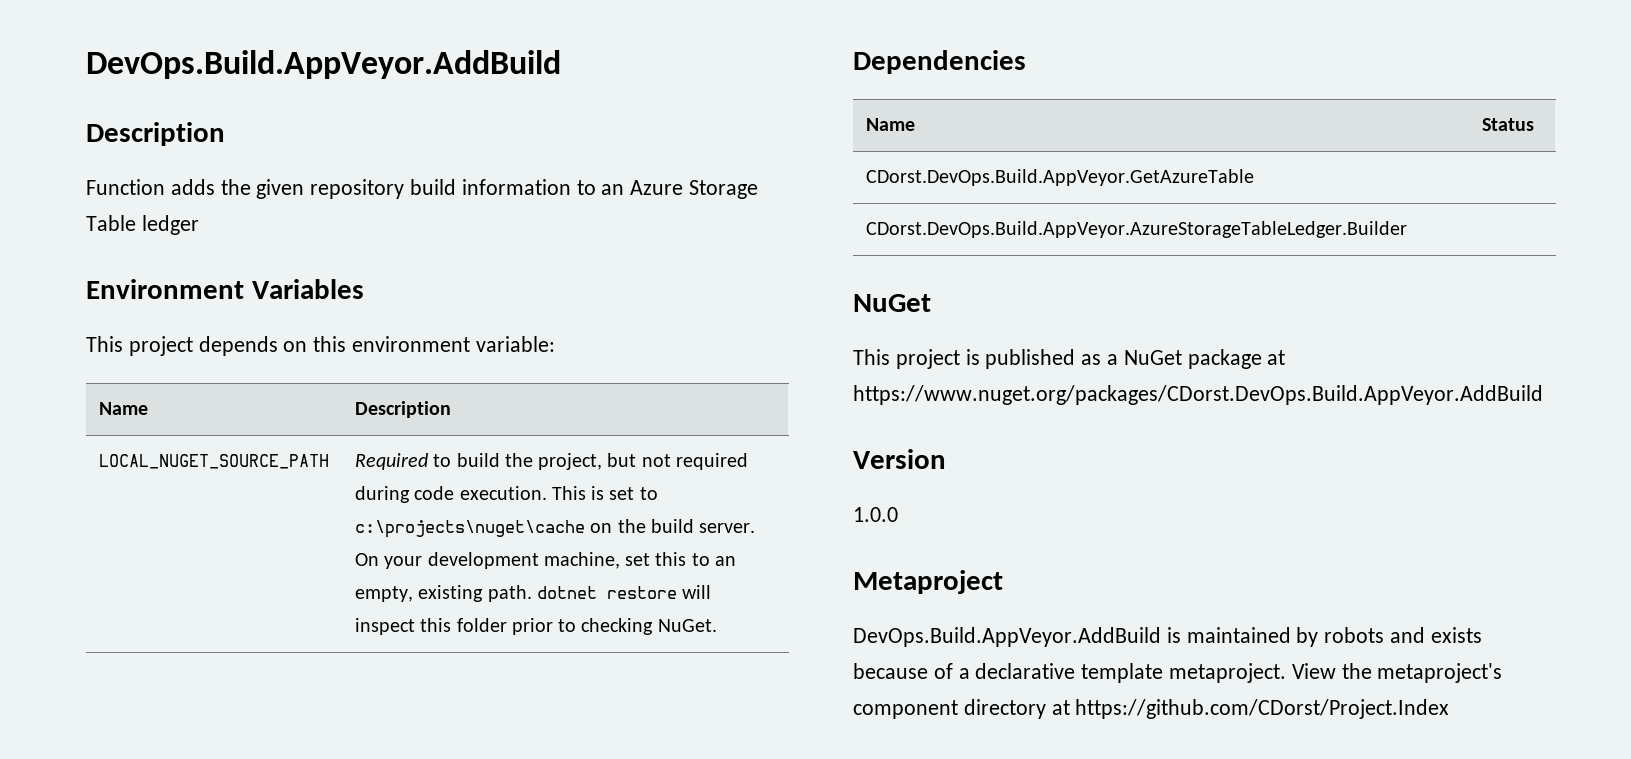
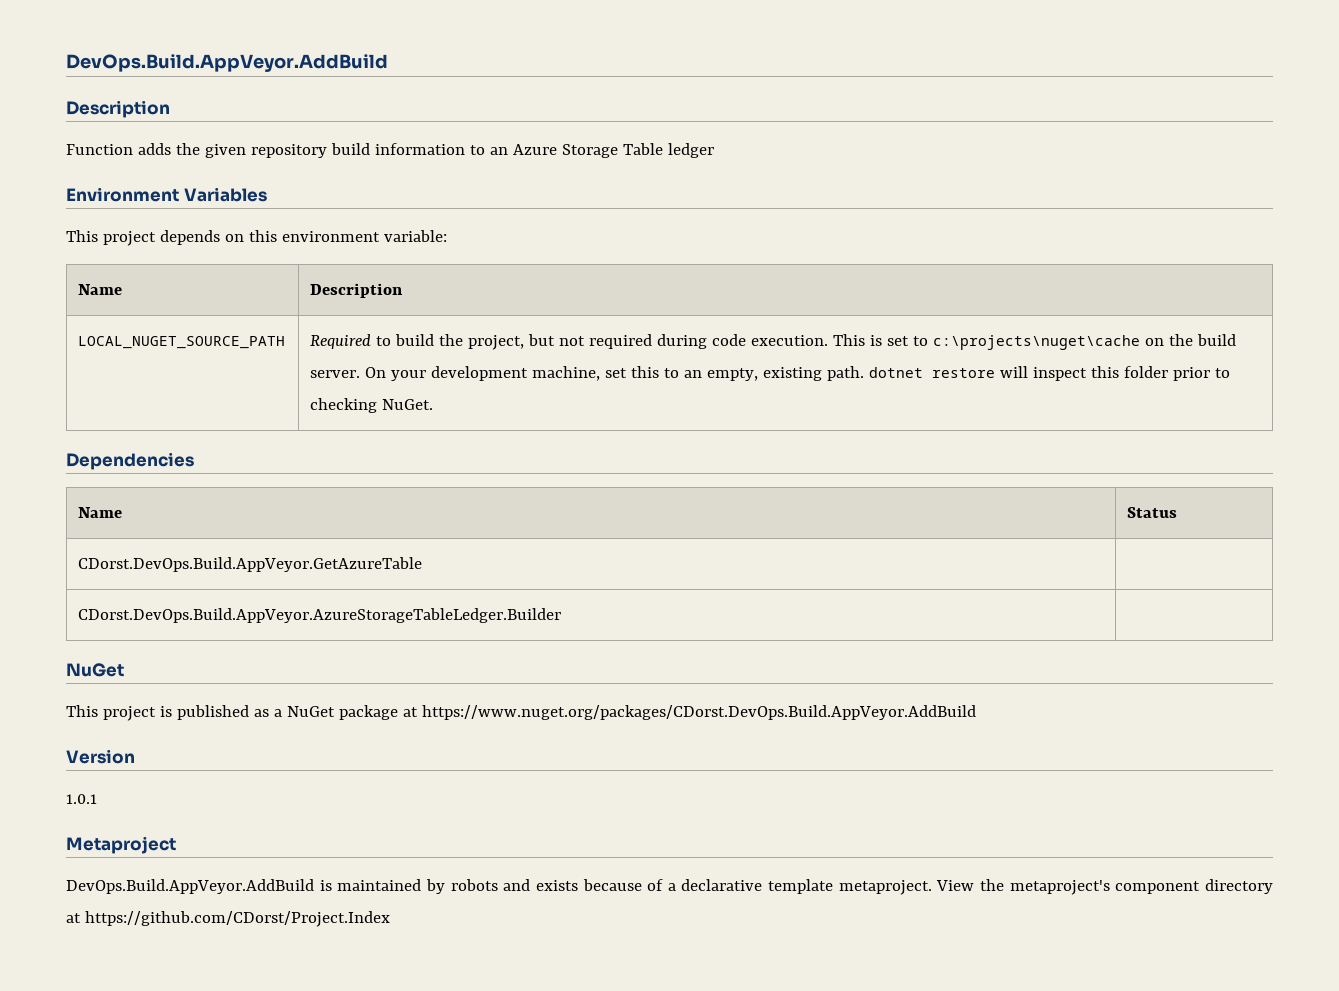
- 1.0.0
+ 1.0.1

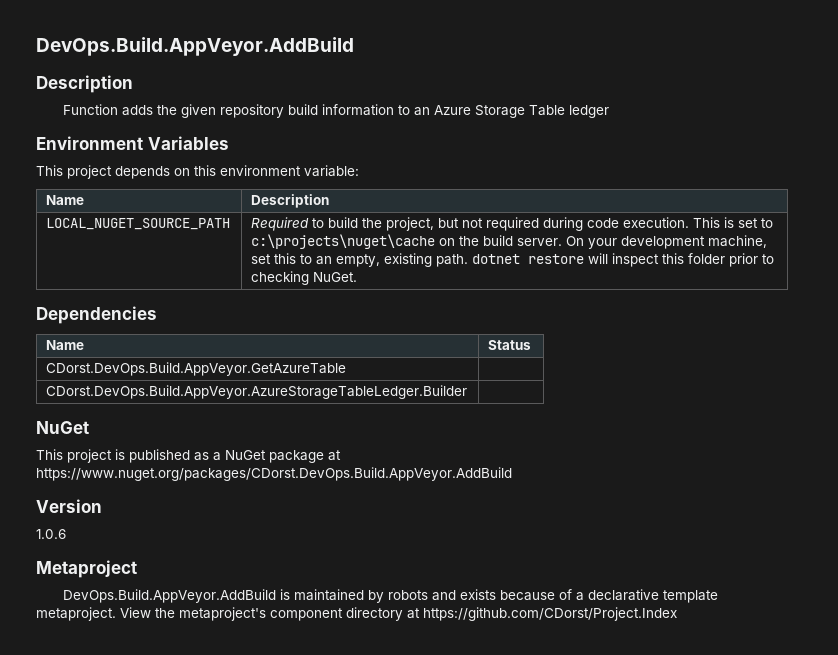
- 1.0.1
+ 1.0.6

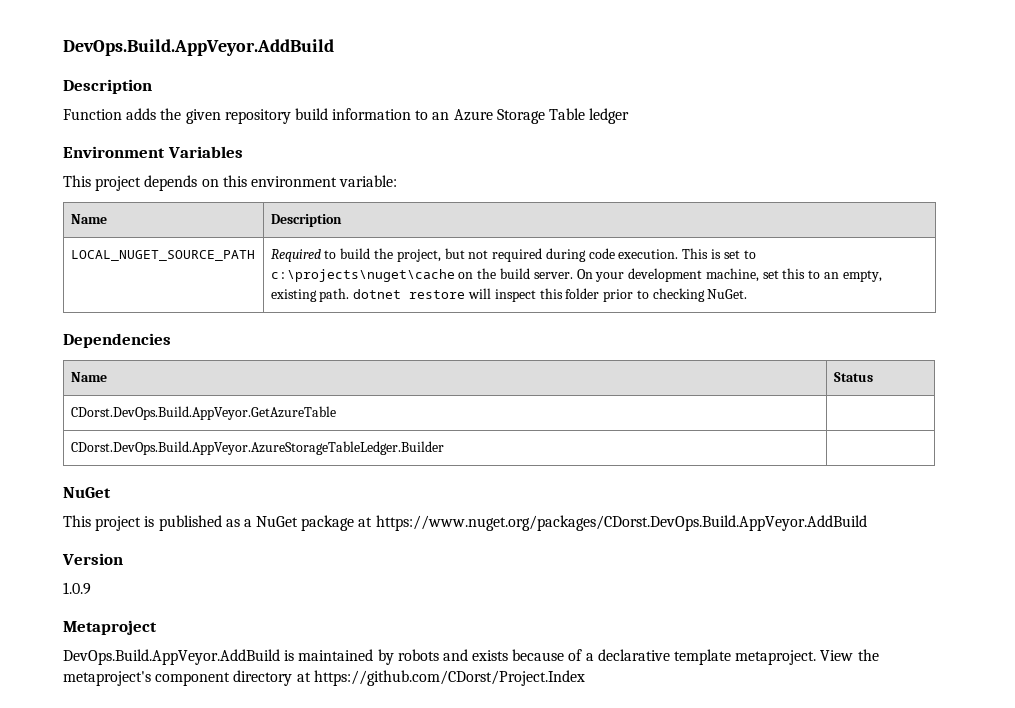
- 1.0.6
+ 1.0.9

